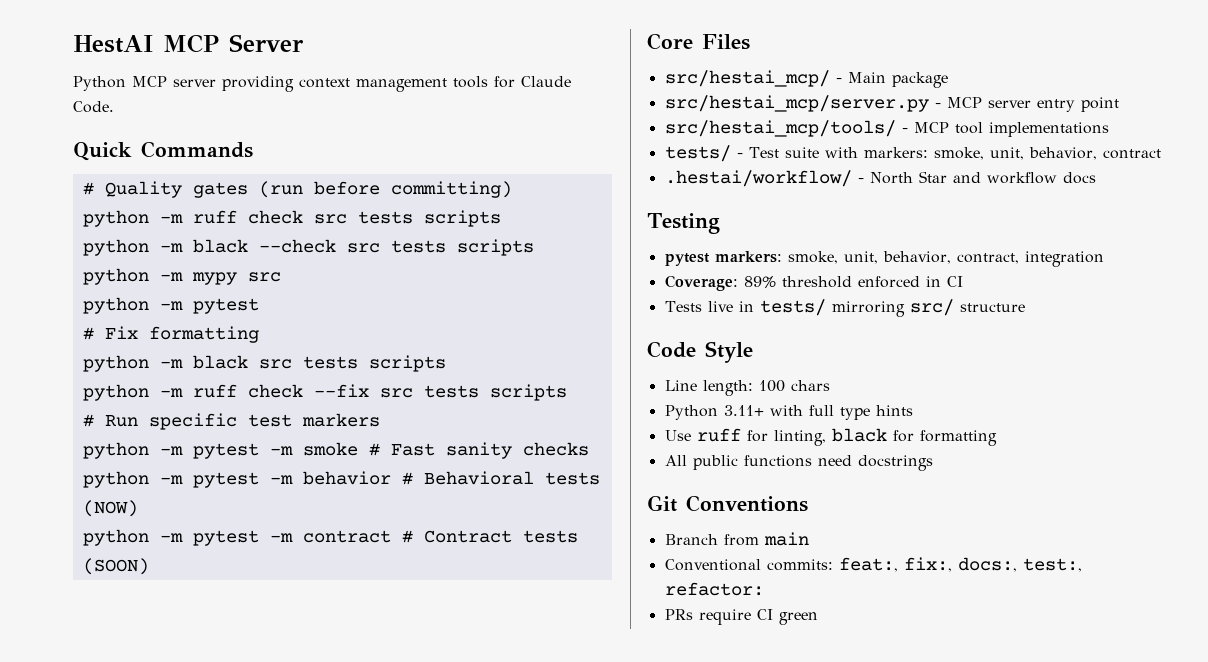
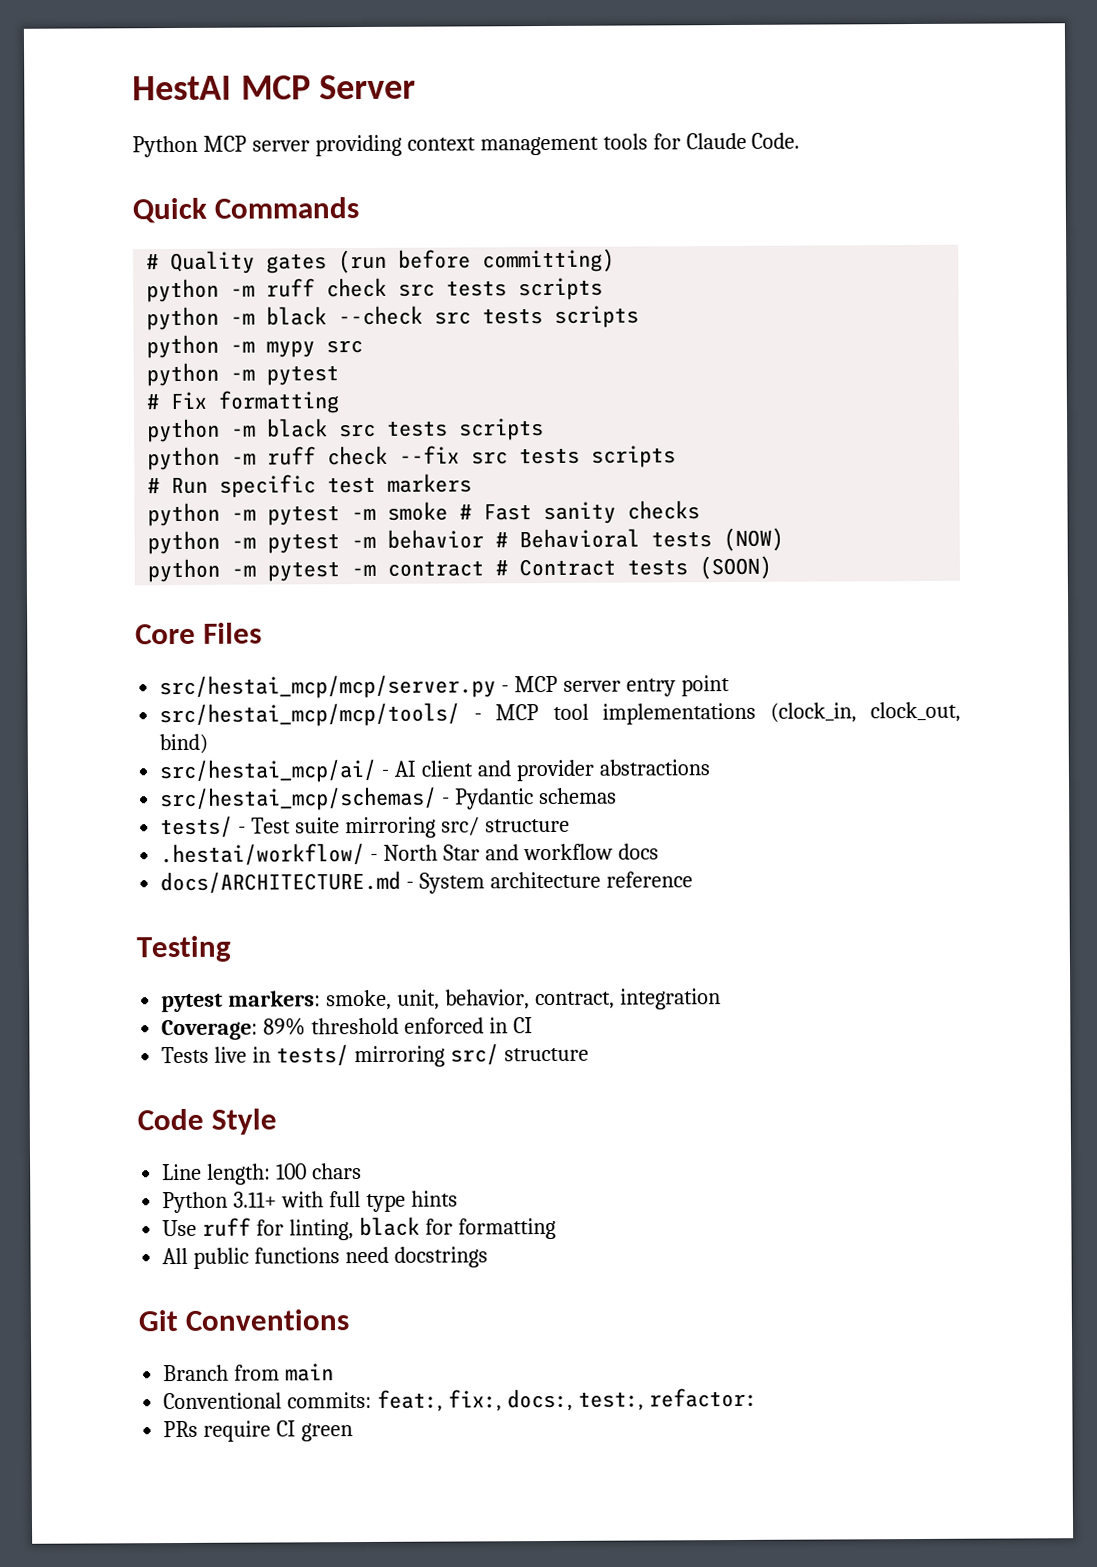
- src/hestai_mcp/ - Main package
- src/hestai_mcp/server.py - MCP server entry point
+ src/hestai_mcp/mcp/server.py - MCP server entry point
- src/hestai_mcp/tools/ - MCP tool implementations
- tests/ - Test suite with markers: smoke, unit, behavior, contract
+ src/hestai_mcp/mcp/tools/ - MCP tool implementations (clock_in, clock_out, bind)
+ src/hestai_mcp/ai/ - AI client and provider abstractions
+ src/hestai_mcp/schemas/ - Pydantic schemas
+ tests/ - Test suite mirroring src/ structure
+ docs/ARCHITECTURE.md - System architecture reference

